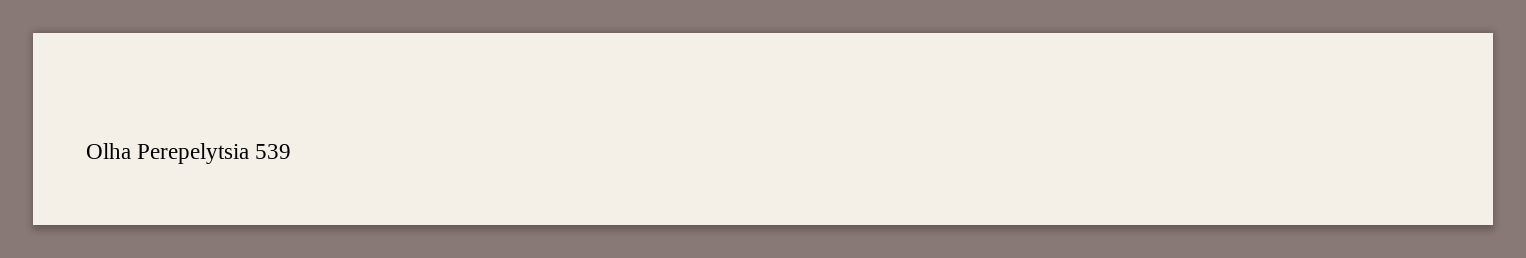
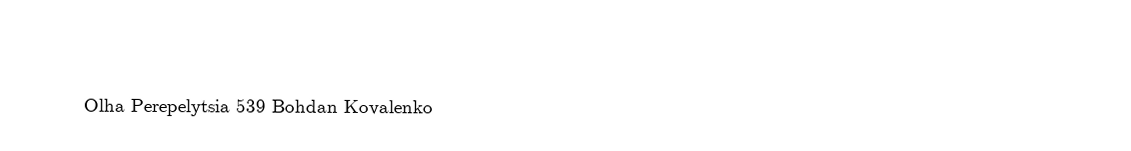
- Olha Perepelytsia 539
+ Olha Perepelytsia 539 Bohdan Kovalenko

